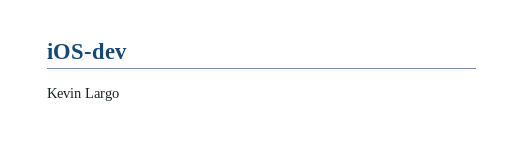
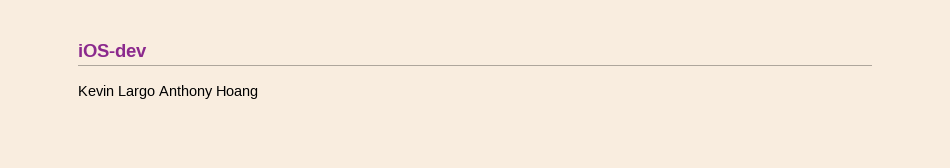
- Kevin Largo
+ Kevin Largo Anthony Hoang

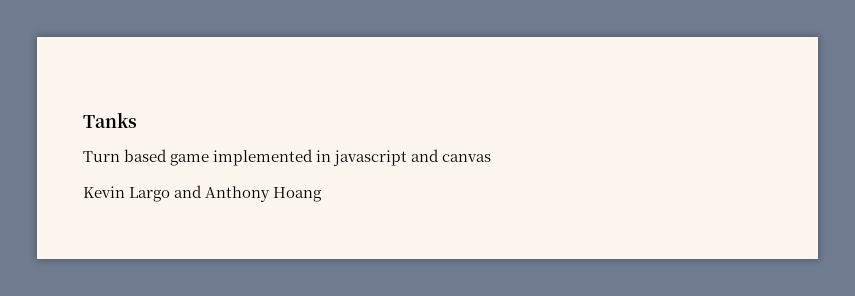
- iOS-dev
+ Tanks
+ Turn based game implemented in javascript and canvas
- Kevin Largo Anthony Hoang
+ Kevin Largo and Anthony Hoang

